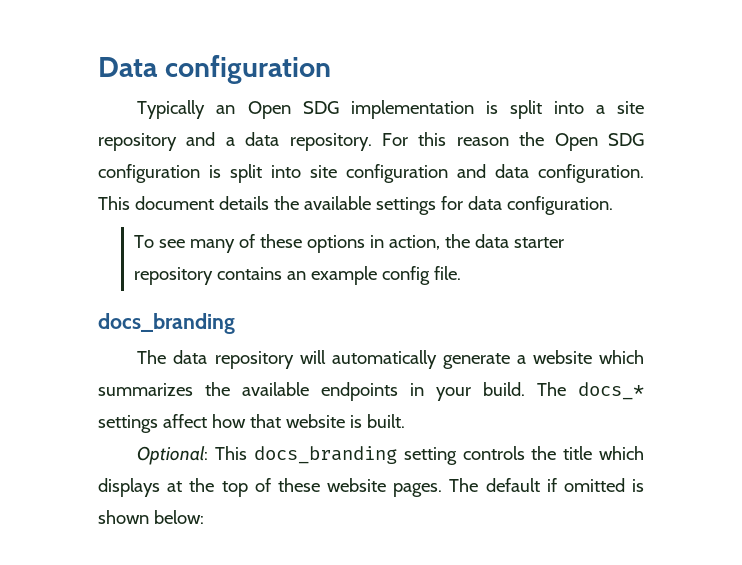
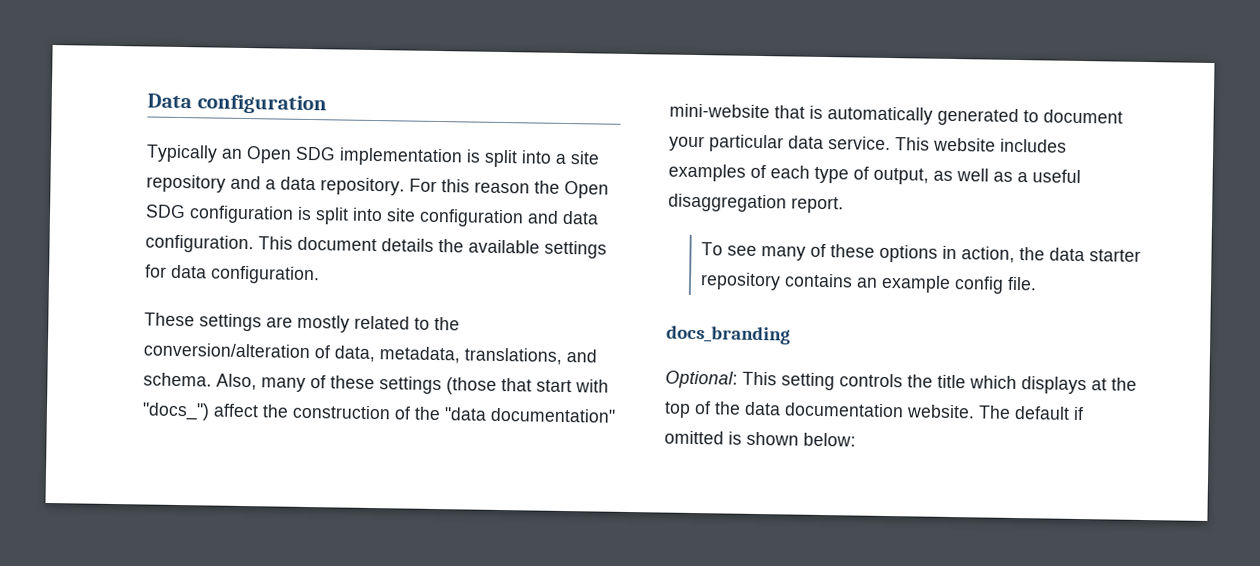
+ These settings are mostly related to the conversion/alteration of data, metadata, translations, and schema. Also, many of these settings (those that start with "docs_") affect the construction of the "data documentation" mini-website that is automatically generated to document your particular data service. This website includes examples of each type of output, as well as a useful disaggregation report.
- The data repository will automatically generate a website which summarizes the available endpoints in your build. The docs_* settings affect how that website is built.
- Optional: This docs_branding setting controls the title which displays at the top of these website pages.
+ Optional: This setting controls the title which displays at the top of the data documentation website.

